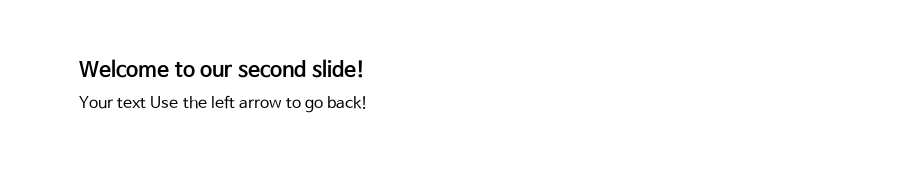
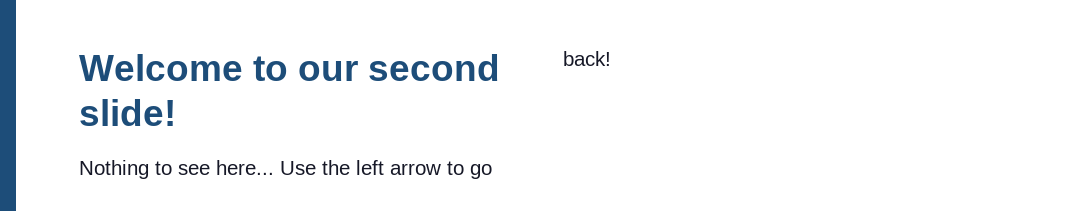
- Your text Use the left arrow to go back!
+ Nothing to see here... Use the left arrow to go back!

